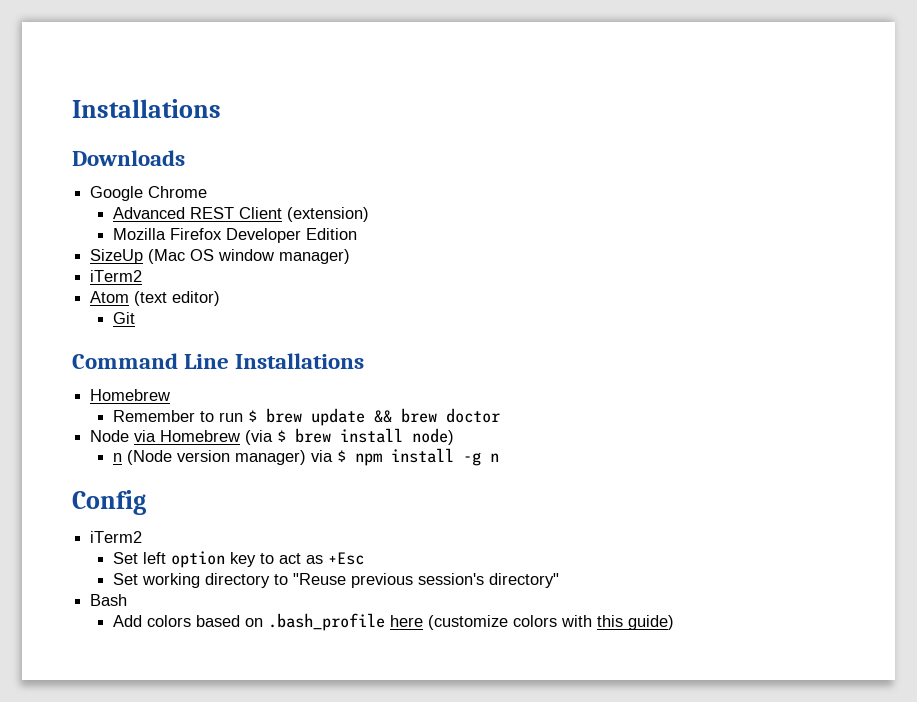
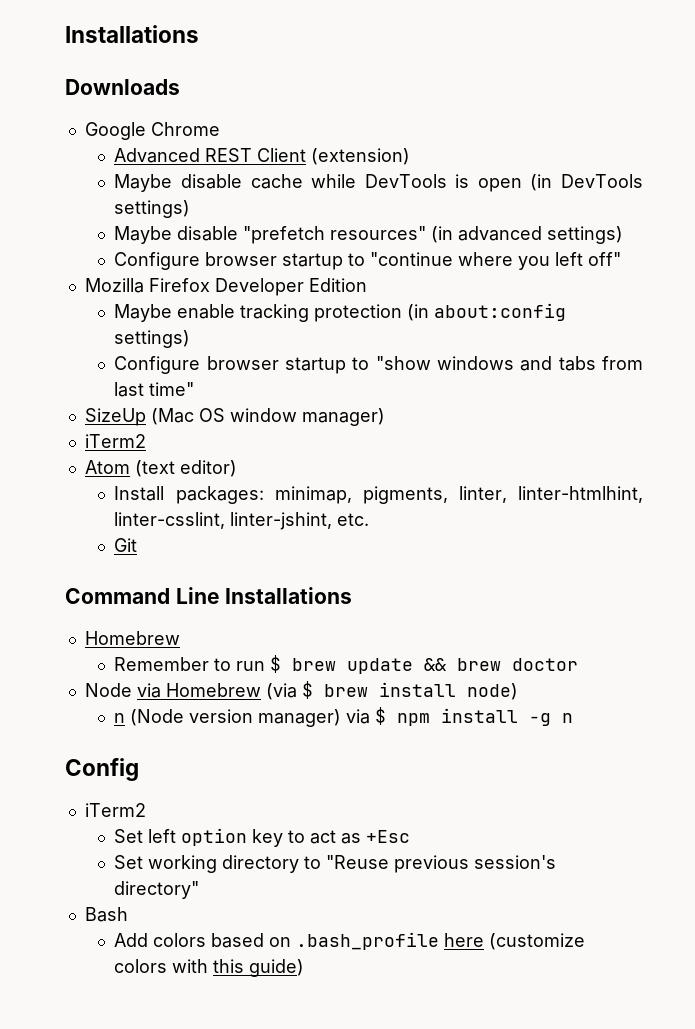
+ Maybe disable cache while DevTools is open (in DevTools settings)
+ Maybe disable "prefetch resources" (in advanced settings)
+ Configure browser startup to "continue where you left off"
  Mozilla Firefox Developer Edition
+ Maybe enable tracking protection (in about:config settings)
+ Configure browser startup to "show windows and tabs from last time"
+ Install packages: minimap, pigments, linter, linter-htmlhint, linter-csslint, linter-jshint, etc.

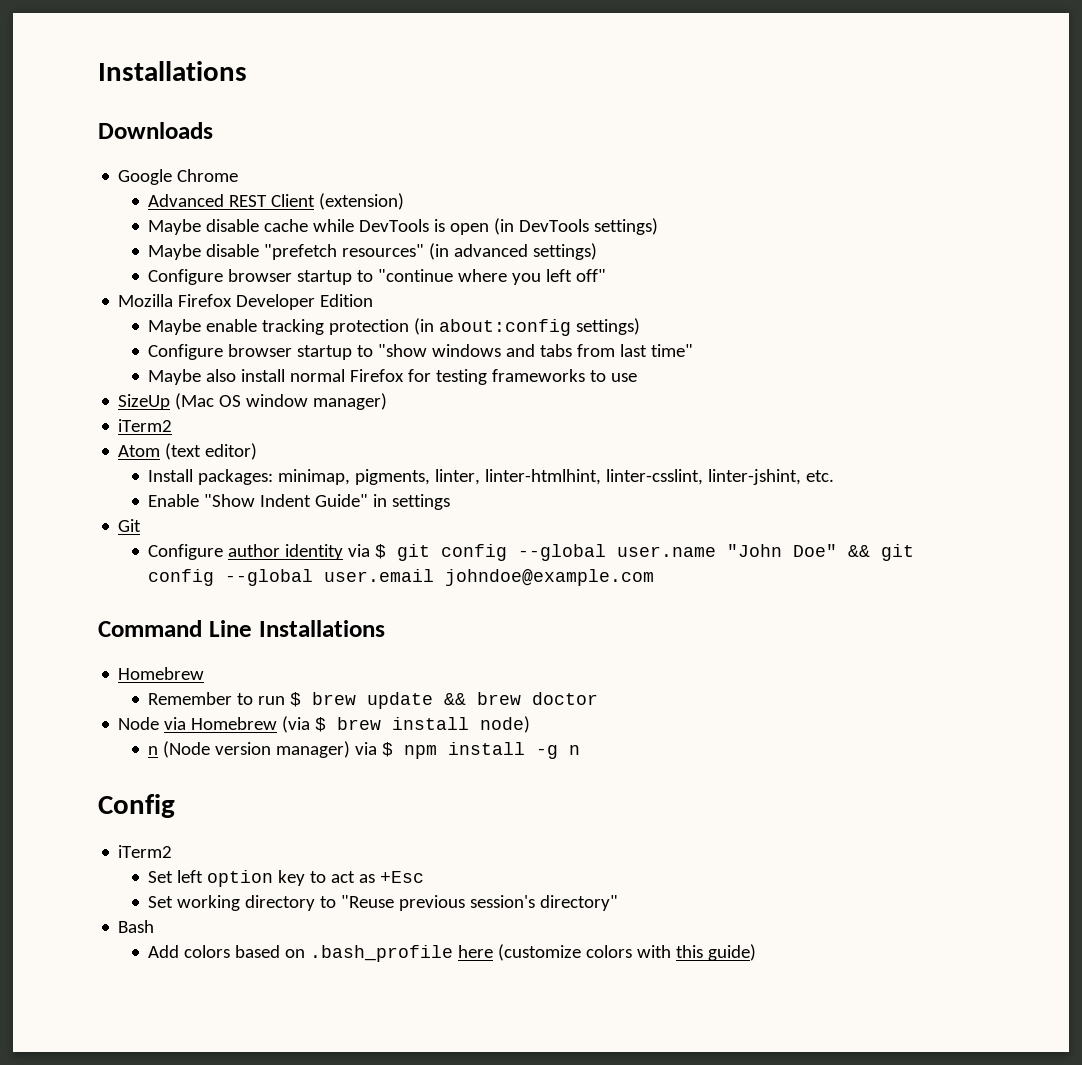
+ Maybe also install normal Firefox for testing frameworks to use
+ Enable "Show Indent Guide" in settings
  Git
+ Configure author identity via $ git config --global user.name "John Doe" && git config --global user.email johndoe@example.com

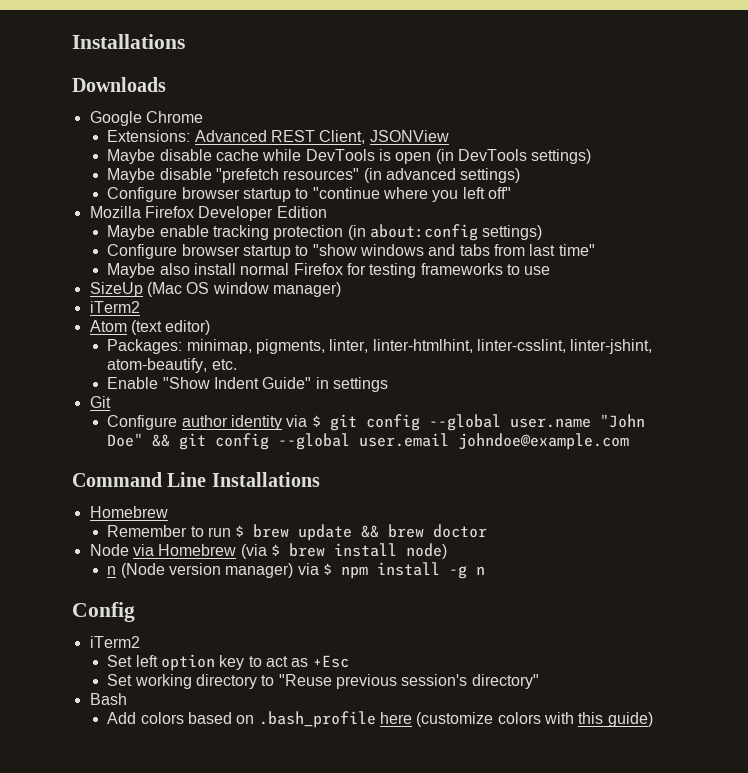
- Advanced REST Client (extension)
+ Extensions: Advanced REST Client, JSONView
- Install packages: minimap, pigments, linter, linter-htmlhint, linter-csslint, linter-jshint, etc.
+ Packages: minimap, pigments, linter, linter-htmlhint, linter-csslint, linter-jshint, atom-beautify, etc.

